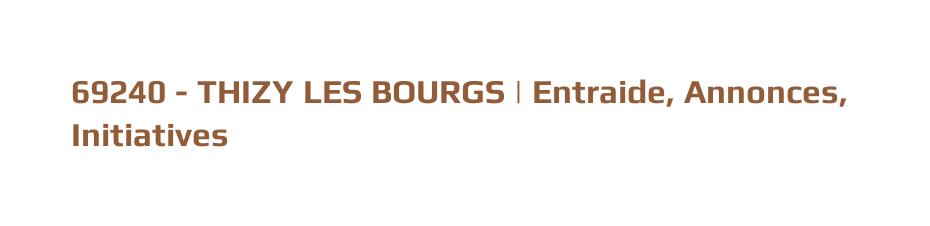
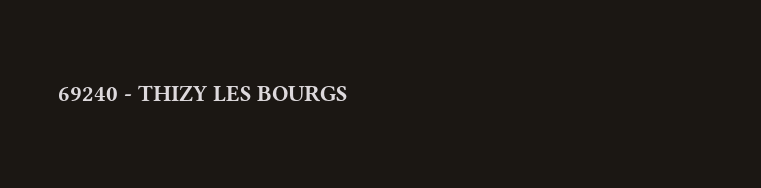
- 69240 - THIZY LES BOURGS | Entraide, Annonces, Initiatives
+ 69240 - THIZY LES BOURGS

